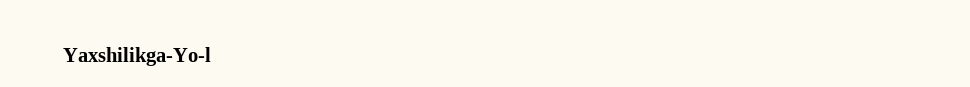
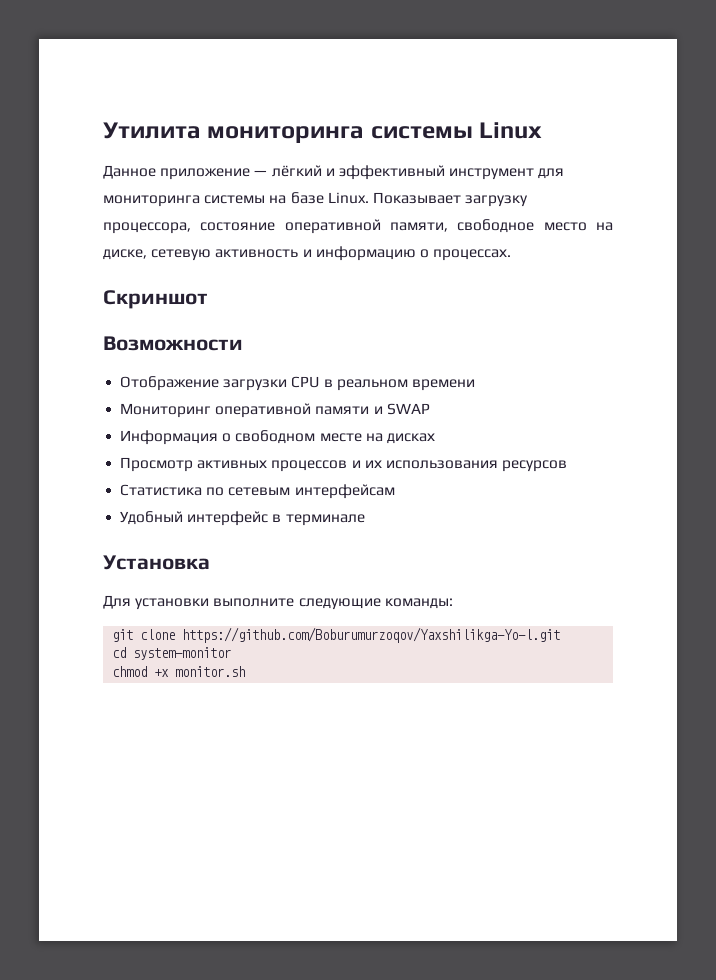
- Yaxshilikga-Yo-l
+ Утилита мониторинга системы Linux
+ Данное приложение — лёгкий и эффективный инструмент для мониторинга системы на базе Linux. Показывает загрузку процессора, состояние оперативной памяти, свободное место на диске, сетевую активность и информацию о процессах.
+ Скриншот
+ Возможности
+ Отображение загрузки CPU в реальном времени
+ Мониторинг оперативной памяти и SWAP
+ Информация о свободном месте на дисках
+ Просмотр активных процессов и их использования ресурсов
+ Статистика по сетевым интерфейсам
+ Удобный интерфейс в терминале
+ Установка
+ Для установки выполните следующие команды:
+ git clone https://github.com/Boburumurzoqov/Yaxshilikga-Yo-l.git
+ cd system-monitor
+ chmod +x monitor.sh

